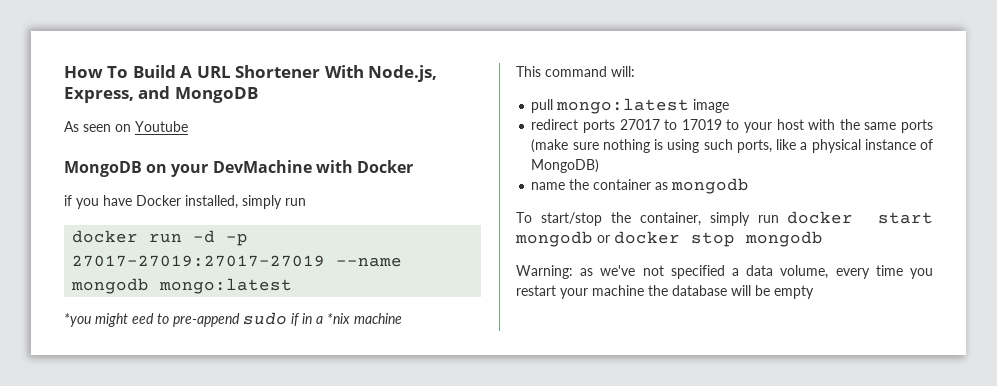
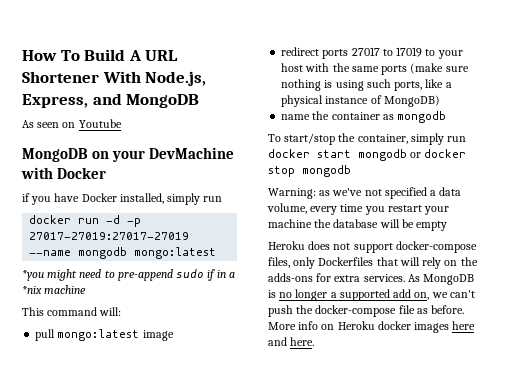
- *you might eed to pre-append sudo if in a *nix machine
+ *you might need to pre-append sudo if in a *nix machine
+ Heroku does not support docker-compose files, only Dockerfiles that will rely on the adds-ons for extra services. As MongoDB is no longer a supported add on, we can't push the docker-compose file as before. More info on Heroku docker images here and here.

